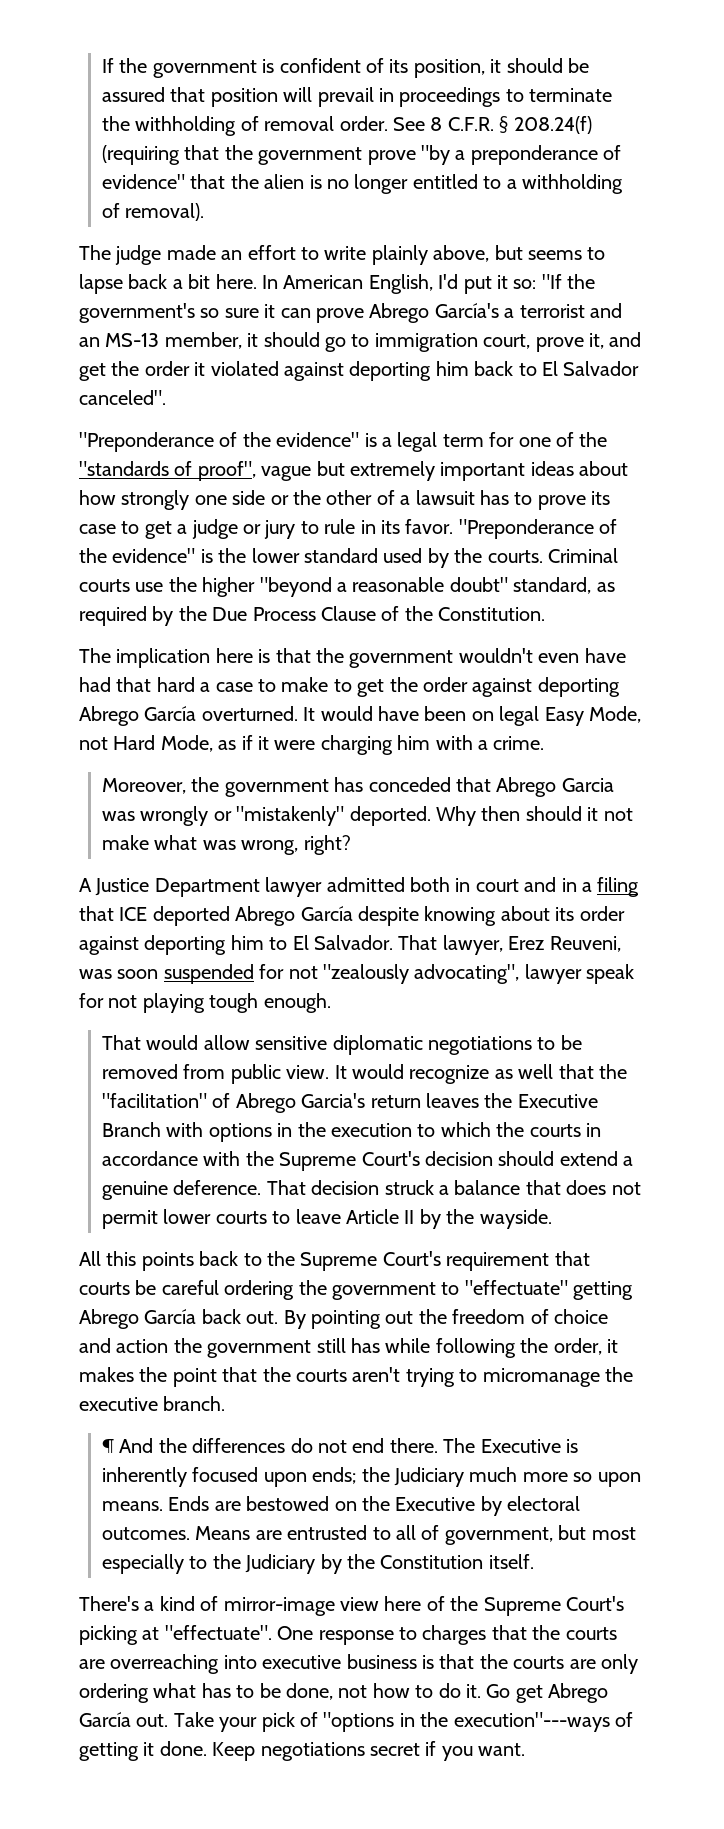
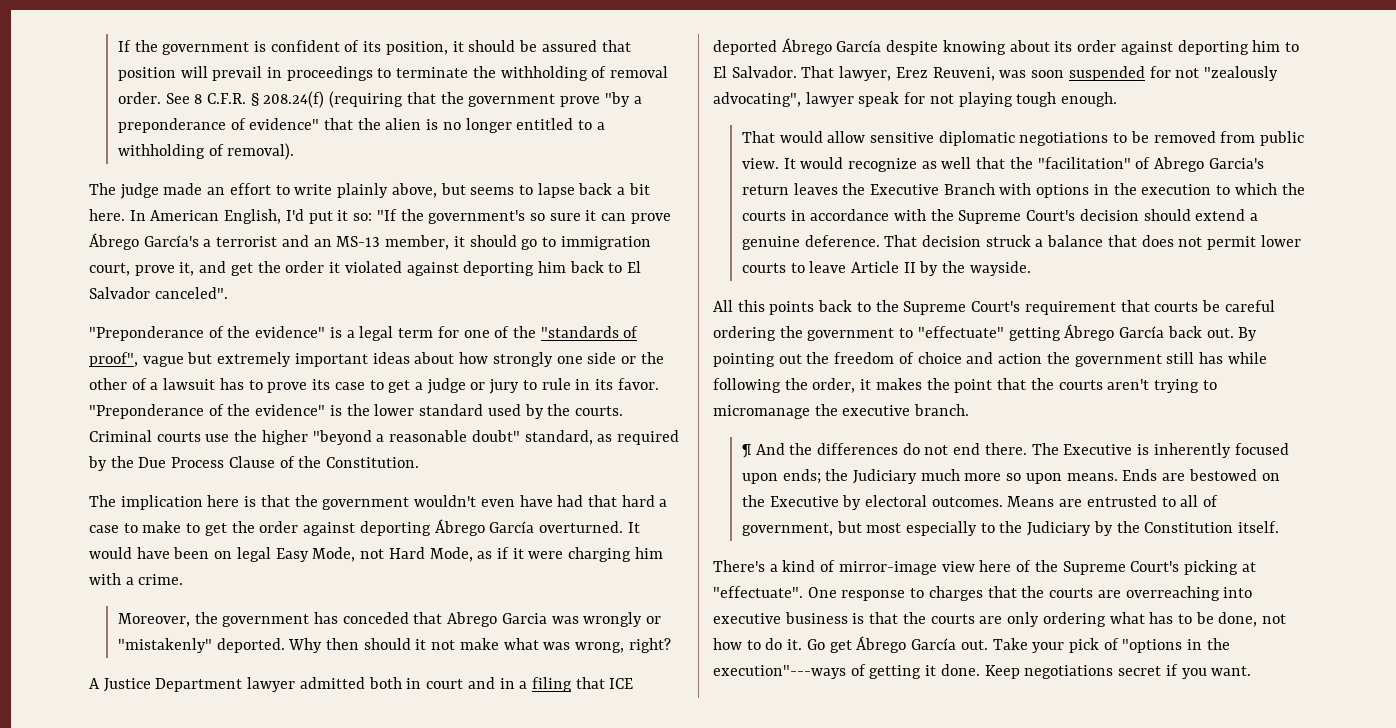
- In American English, I'd put it so: "If the government's so sure it can prove Abrego García's a terrorist and an MS-13 member, it should go to immigration court, prove it, and get the order it violated against deporting him back to El Salvador canceled".
+ In American English, I'd put it so: "If the government's so sure it can prove Ábrego García's a terrorist and an MS-13 member, it should go to immigration court, prove it, and get the order it violated against deporting him back to El Salvador canceled".
- The implication here is that the government wouldn't even have had that hard a case to make to get the order against deporting Abrego García overturned.
+ The implication here is that the government wouldn't even have had that hard a case to make to get the order against deporting Ábrego García overturned.
- A Justice Department lawyer admitted both in court and in a filing that ICE deported Abrego García despite knowing about its order against deporting him to El Salvador.
+ A Justice Department lawyer admitted both in court and in a filing that ICE deported Ábrego García despite knowing about its order against deporting him to El Salvador.
- All this points back to the Supreme Court's requirement that courts be careful ordering the government to "effectuate" getting Abrego García back out.
+ All this points back to the Supreme Court's requirement that courts be careful ordering the government to "effectuate" getting Ábrego García back out.
- Go get Abrego García out.
+ Go get Ábrego García out.

